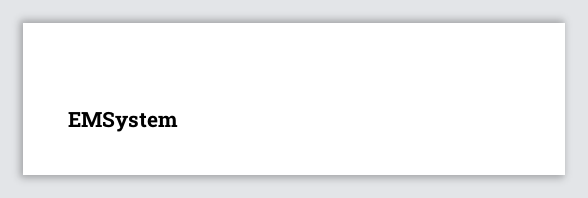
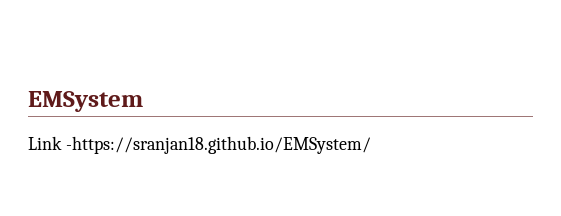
+ Link -https://sranjan18.github.io/EMSystem/

